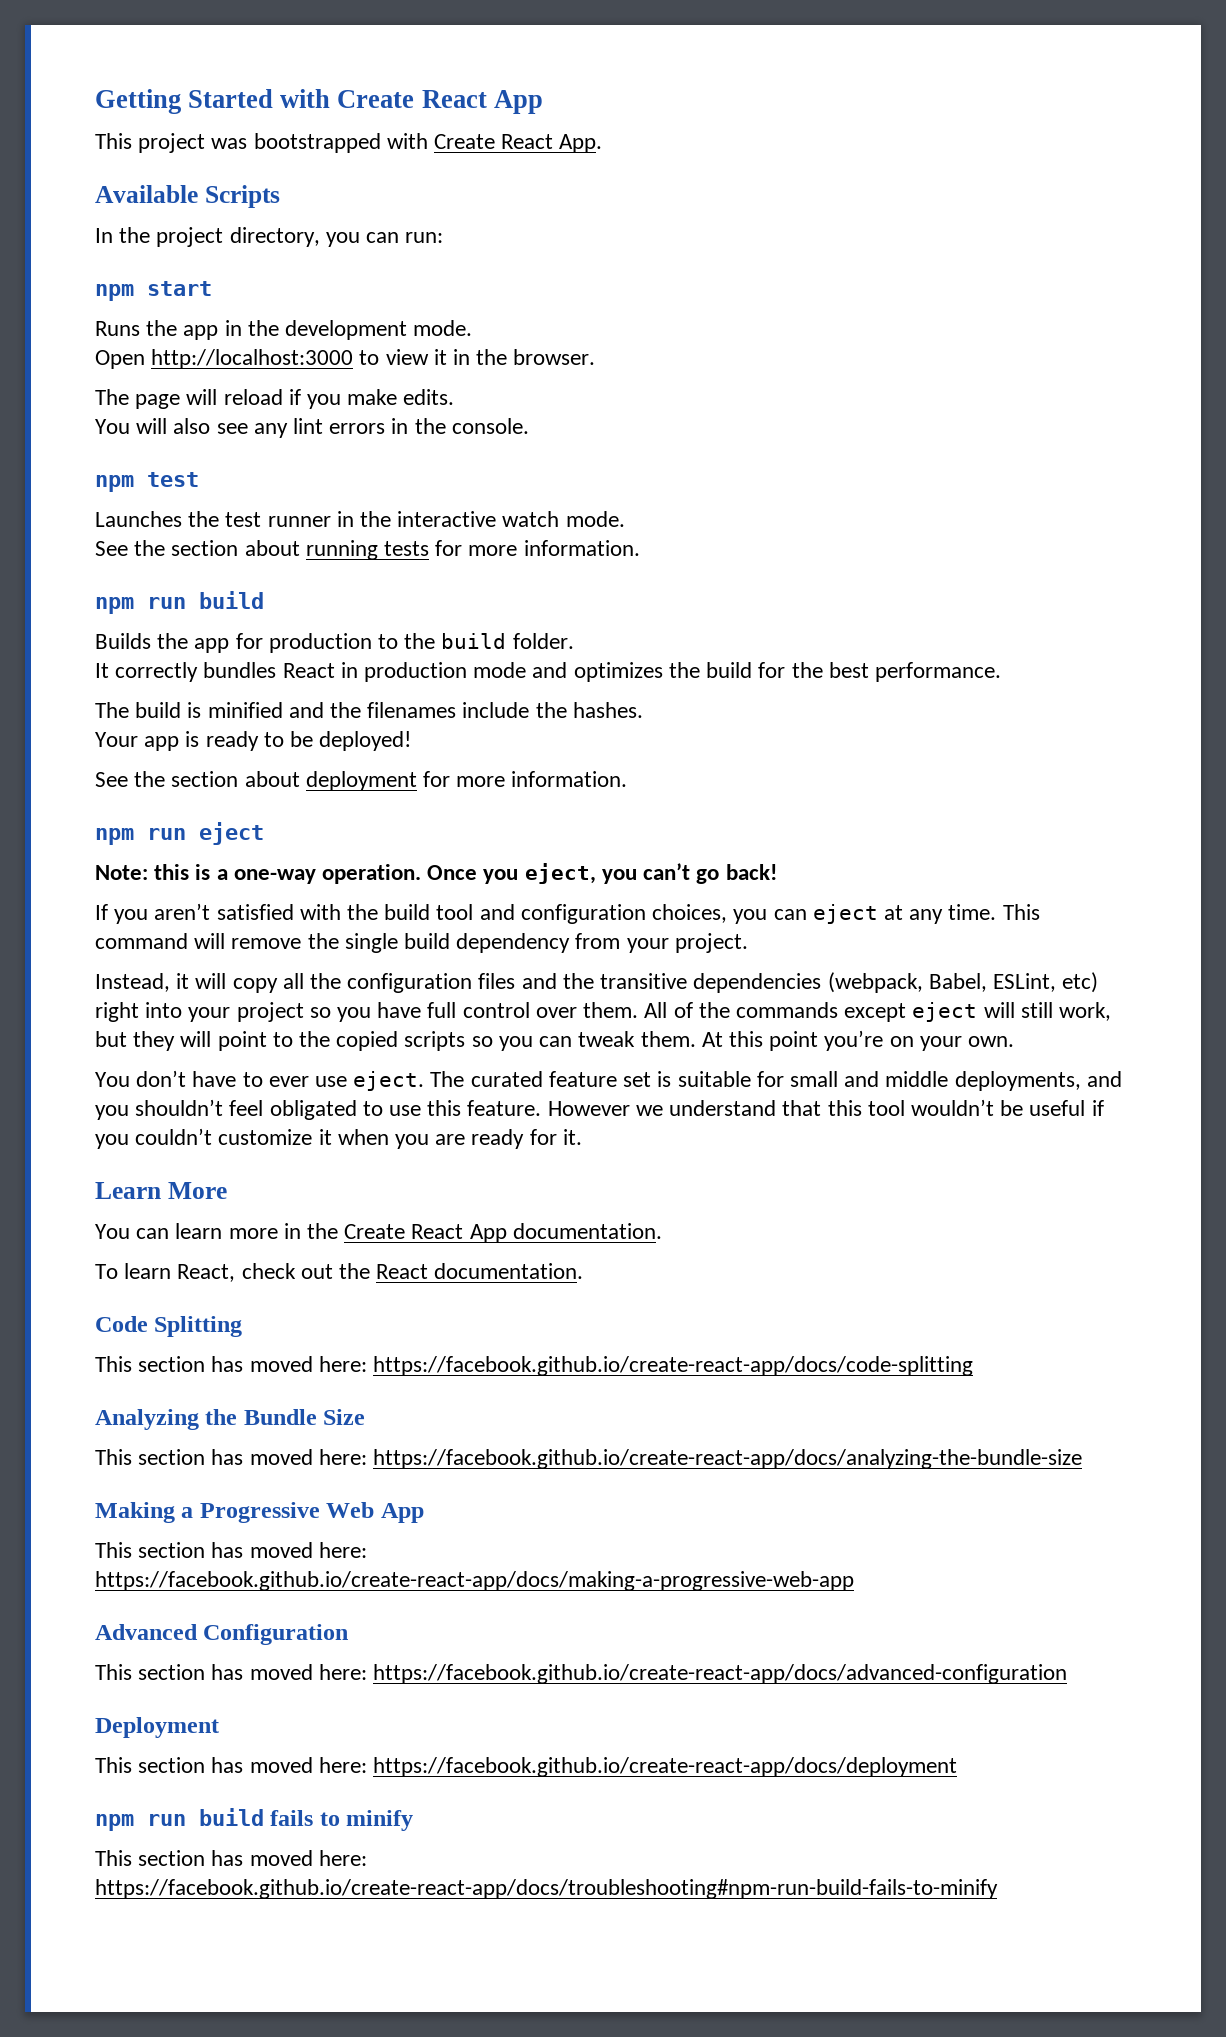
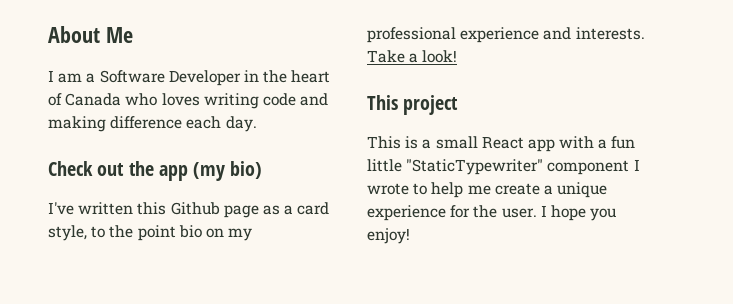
- Getting Started with Create React App
- This project was bootstrapped with Create React App.
- Available Scripts
- In the project directory, you can run:
- npm start
- Runs the app in the development mode.
- Open http://localhost:3000 to view it in the browser.
- The page will reload if you make edits.
- You will also see any lint errors in the console.
- npm test
- Launches the test runner in the interactive watch mode.
- See the section about running tests for more information.
- npm run build
- Builds the app for production to the build folder.
- It correctly bundles React in production mode and optimizes the build for the best performance.
- The build is minified and the filenames include the hashes.
- Your app is ready to be deployed!
- See the section about deployment for more information.
- npm run eject
- Note: this is a one-way operation. Once you eject, you can’t go back!
- If you aren’t satisfied with the build tool and configuration choices, you can eject at any time. This command will remove the single build dependency from your project.
- Instead, it will copy all the configuration files and the transitive dependencies (webpack, Babel, ESLint, etc) right into your project so you have full control over them. All of the commands except eject will still work, but they will point to the copied scripts so you can tweak them. At this point you’re on your own.
- You don’t have to ever use eject. The curated feature set is suitable for small and middle deployments, and you shouldn’t feel obligated to use this feature. However we understand that this tool wouldn’t be useful if you couldn’t customize it when you are ready for it.
- Learn More
- You can learn more in the Create React App documentation.
- To learn React, check out the React documentation.
- Code Splitting
- This section has moved here: https://facebook.github.io/create-react-app/docs/code-splitting
- Analyzing the Bundle Size
- This section has moved here: https://facebook.github.io/create-react-app/docs/analyzing-the-bundle-size
- Making a Progressive Web App
- This section has moved here: https://facebook.github.io/create-react-app/docs/making-a-progressive-web-app
- Advanced Configuration
- This section has moved here: https://facebook.github.io/create-react-app/docs/advanced-configuration
- Deployment
- This section has moved here: https://facebook.github.io/create-react-app/docs/deployment
- npm run build fails to minify
- This section has moved here: https://facebook.github.io/create-react-app/docs/troubleshooting#npm-run-build-fails-to-minify
+ About Me
+ I am a Software Developer in the heart of Canada who loves writing code and making difference each day.
+ Check out the app (my bio)
+ I've written this Github page as a card style, to the point bio on my professional experience and interests. Take a look!
+ This project
+ This is a small React app with a fun little "StaticTypewriter" component I wrote to help me create a unique experience for the user. I hope you enjoy!

